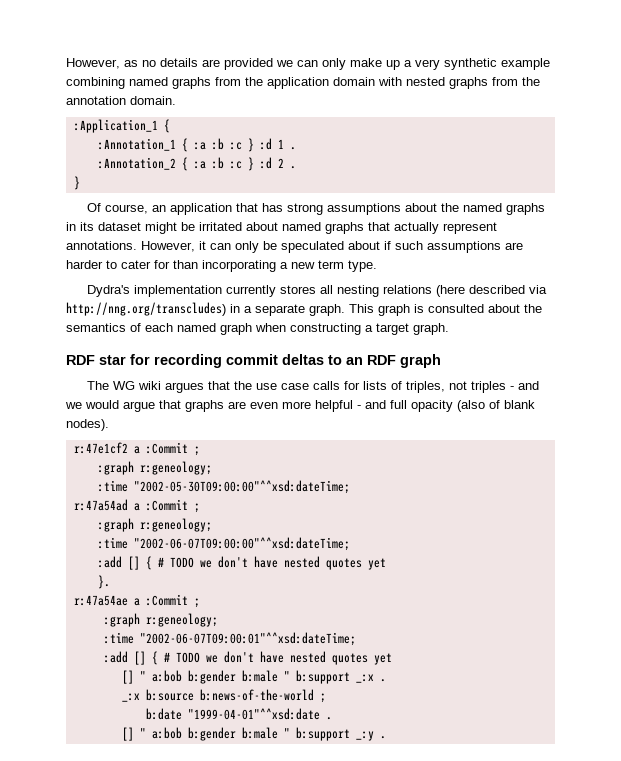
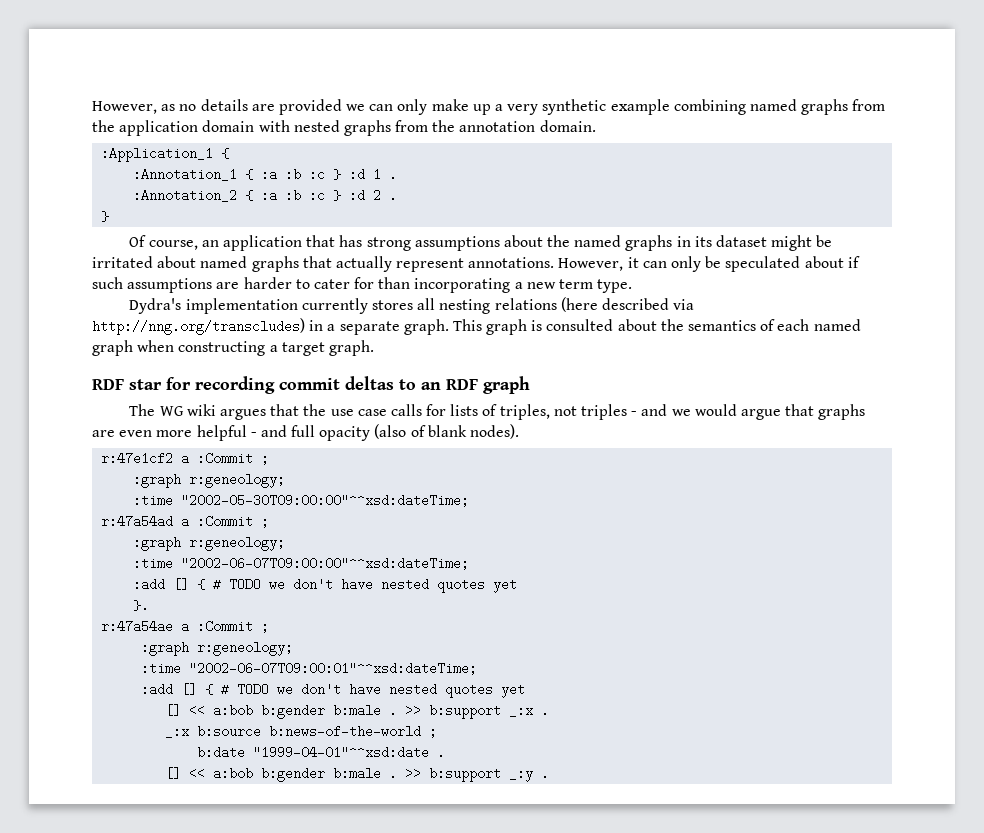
- [] " a:bob b:gender b:male " b:support _:x .
+ [] << a:bob b:gender b:male . >> b:support _:x .
- [] " a:bob b:gender b:male " b:support _:y .
+ [] << a:bob b:gender b:male . >> b:support _:y .

